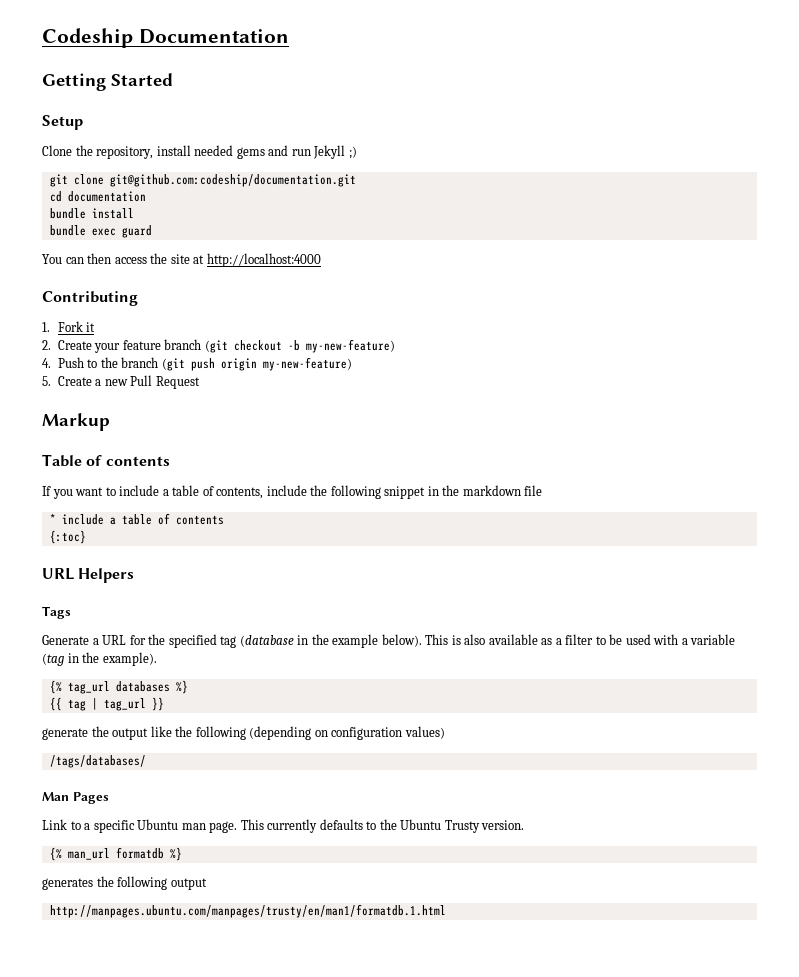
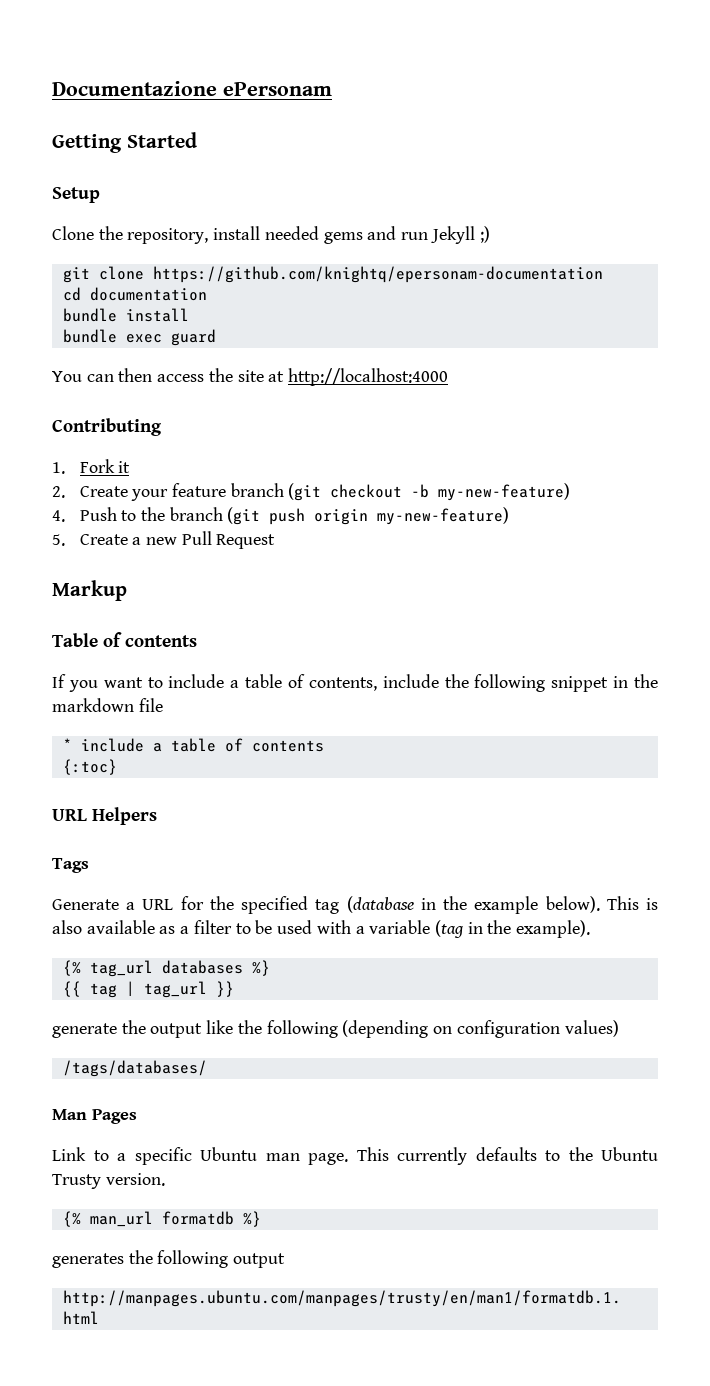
- Codeship Documentation
+ Documentazione ePersonam
- git clone git@github.com:codeship/documentation.git
+ git clone https://github.com/knightq/epersonam-documentation

